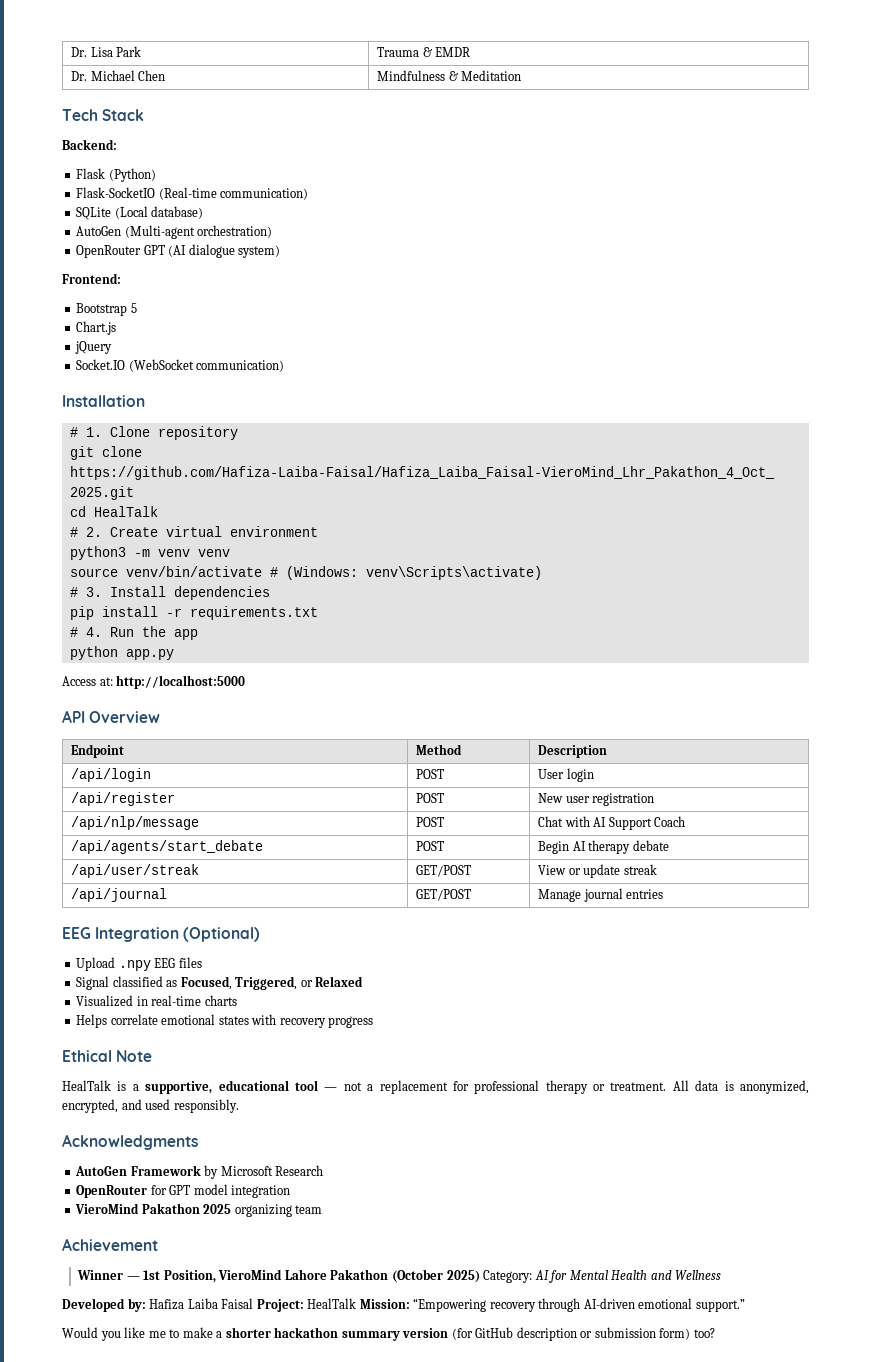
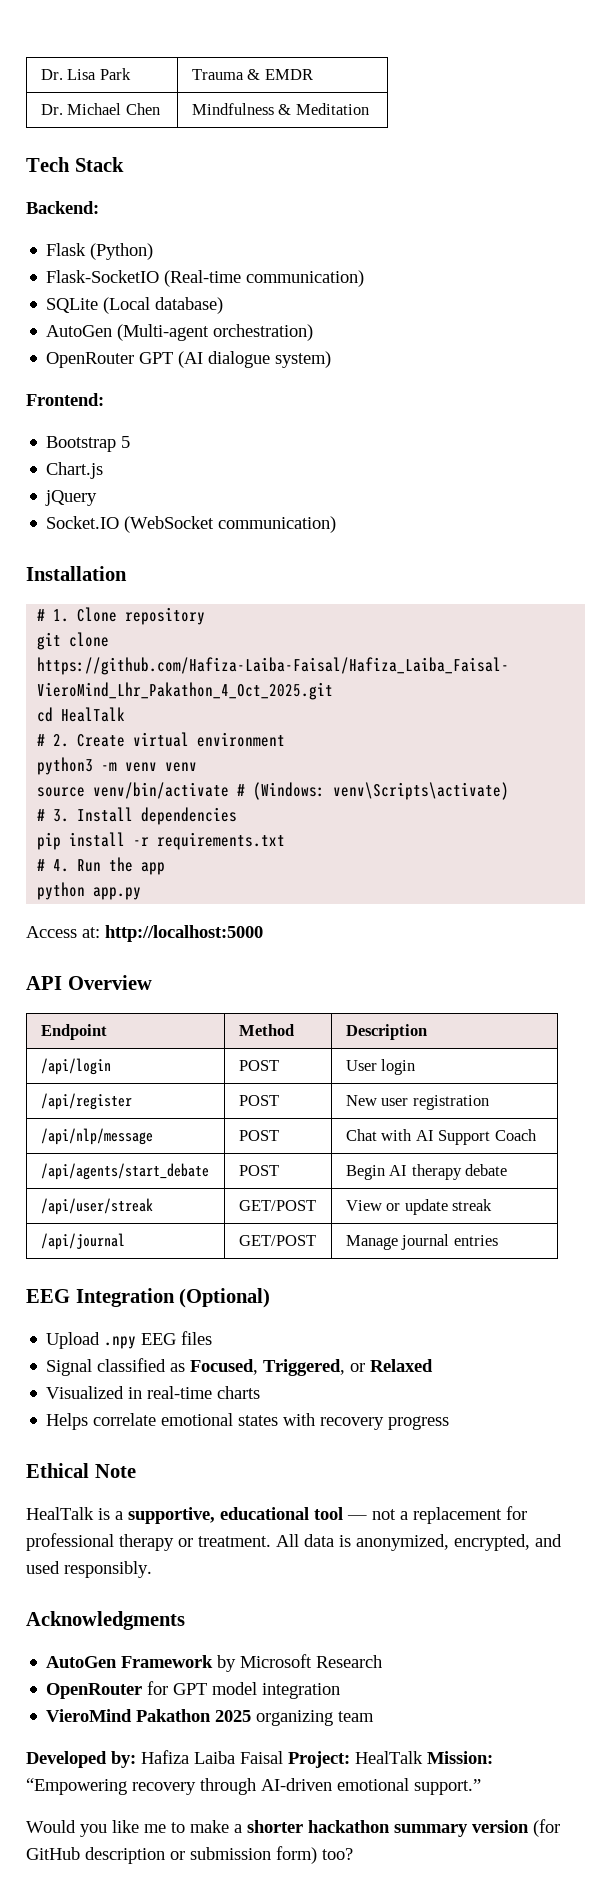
- Achievement
- Winner — 1st Position, VieroMind Lahore Pakathon (October 2025) Category: AI for Mental Health and Wellness

